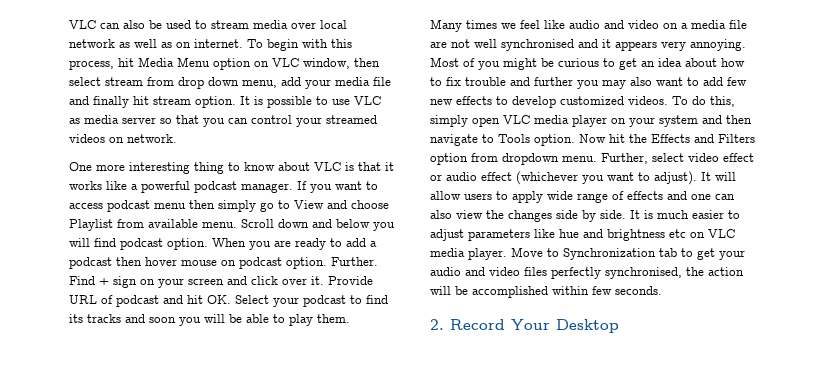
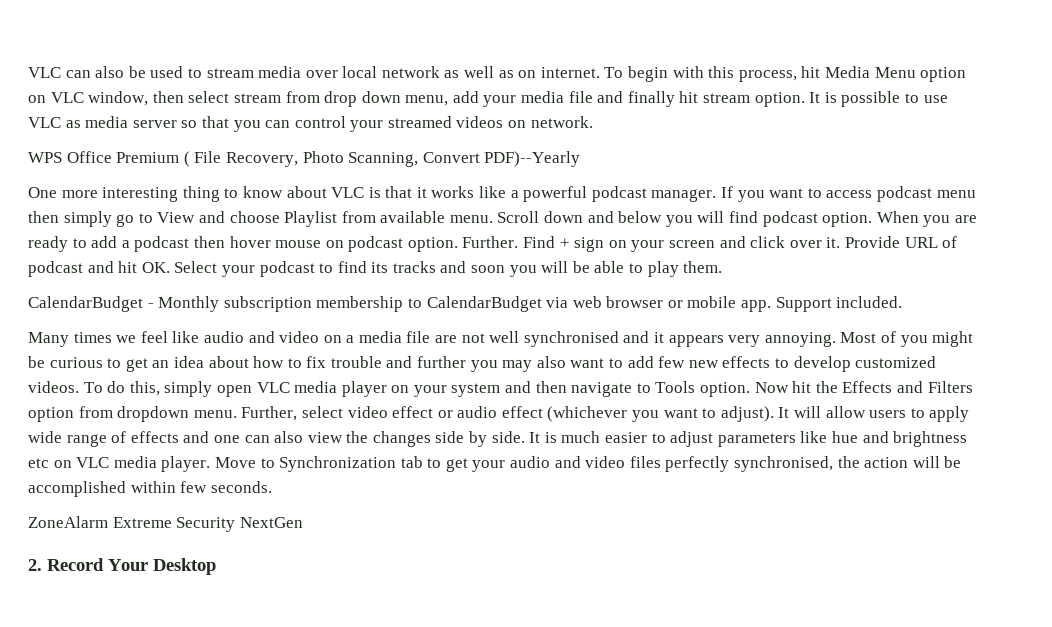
+ WPS Office Premium ( File Recovery, Photo Scanning, Convert PDF)--Yearly
+ CalendarBudget - Monthly subscription membership to CalendarBudget via web browser or mobile app. Support included.
+ ZoneAlarm Extreme Security NextGen

